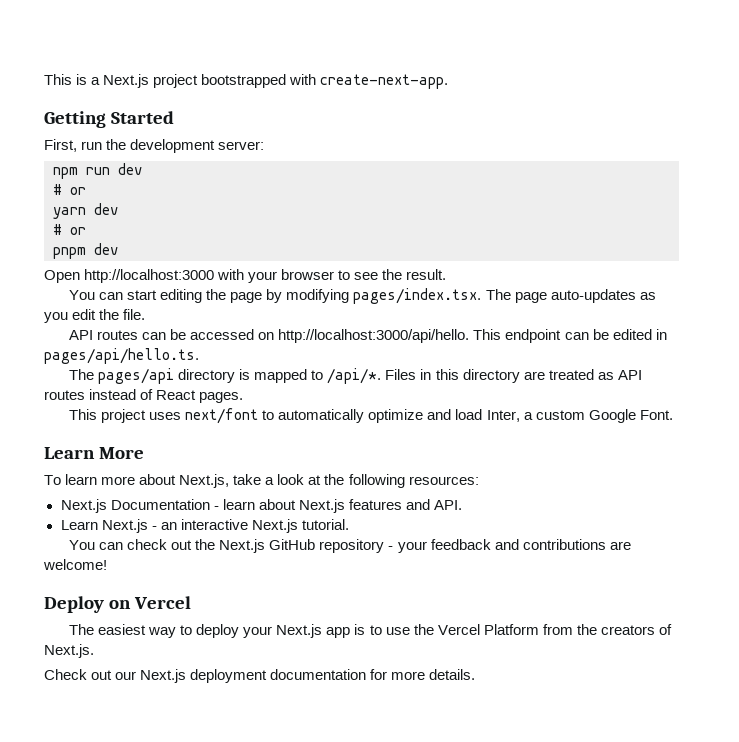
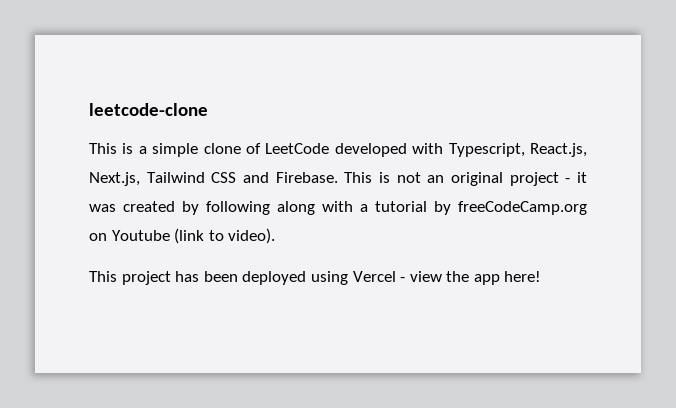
+ leetcode-clone
- This is a Next.js project bootstrapped with create-next-app.
- Getting Started
- First, run the development server:
- npm run dev
- # or
- yarn dev
- # or
- pnpm dev
- Open http://localhost:3000 with your browser to see the result.
- You can start editing the page by modifying pages/index.tsx. The page auto-updates as you edit the file.
- API routes can be accessed on http://localhost:3000/api/hello. This endpoint can be edited in pages/api/hello.ts.
- The pages/api directory is mapped to /api/*. Files in this directory are treated as API routes instead of React pages.
- This project uses next/font to automatically optimize and load Inter, a custom Google Font.
- Learn More
- To learn more about Next.js, take a look at the following resources:
- Next.js Documentation - learn about Next.js features and API.
- Learn Next.js - an interactive Next.js tutorial.
- You can check out the Next.js GitHub repository - your feedback and contributions are welcome!
- Deploy on Vercel
- The easiest way to deploy your Next.js app is to use the Vercel Platform from the creators of Next.js.
- Check out our Next.js deployment documentation for more details.
+ This is a simple clone of LeetCode developed with Typescript, React.js, Next.js, Tailwind CSS and Firebase. This is not an original project - it was created by following along with a tutorial by freeCodeCamp.org on Youtube (link to video).
+ This project has been deployed using Vercel - view the app here!

